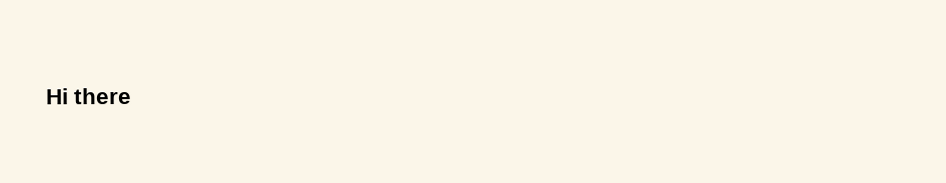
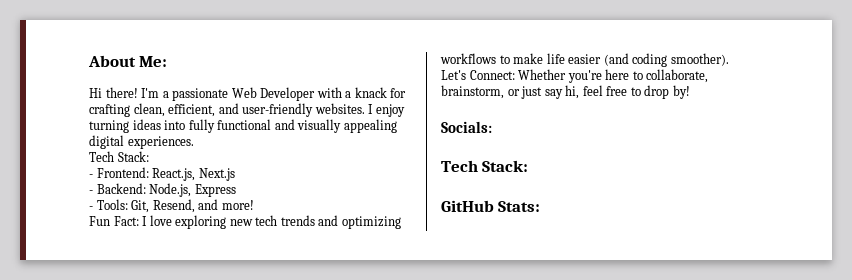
- Hi there
+ About Me:
+ Hi there! I'm a passionate Web Developer with a knack for crafting clean, efficient, and user-friendly websites. I enjoy turning ideas into fully functional and visually appealing digital experiences.
+ Tech Stack:
+ - Frontend: React.js, Next.js
+ - Backend: Node.js, Express
+ - Tools: Git, Resend, and more!
+ Fun Fact: I love exploring new tech trends and optimizing workflows to make life easier (and coding smoother).
+ Let's Connect: Whether you're here to collaborate, brainstorm, or just say hi, feel free to drop by!
+ Socials:
+ Tech Stack:
+ GitHub Stats:

